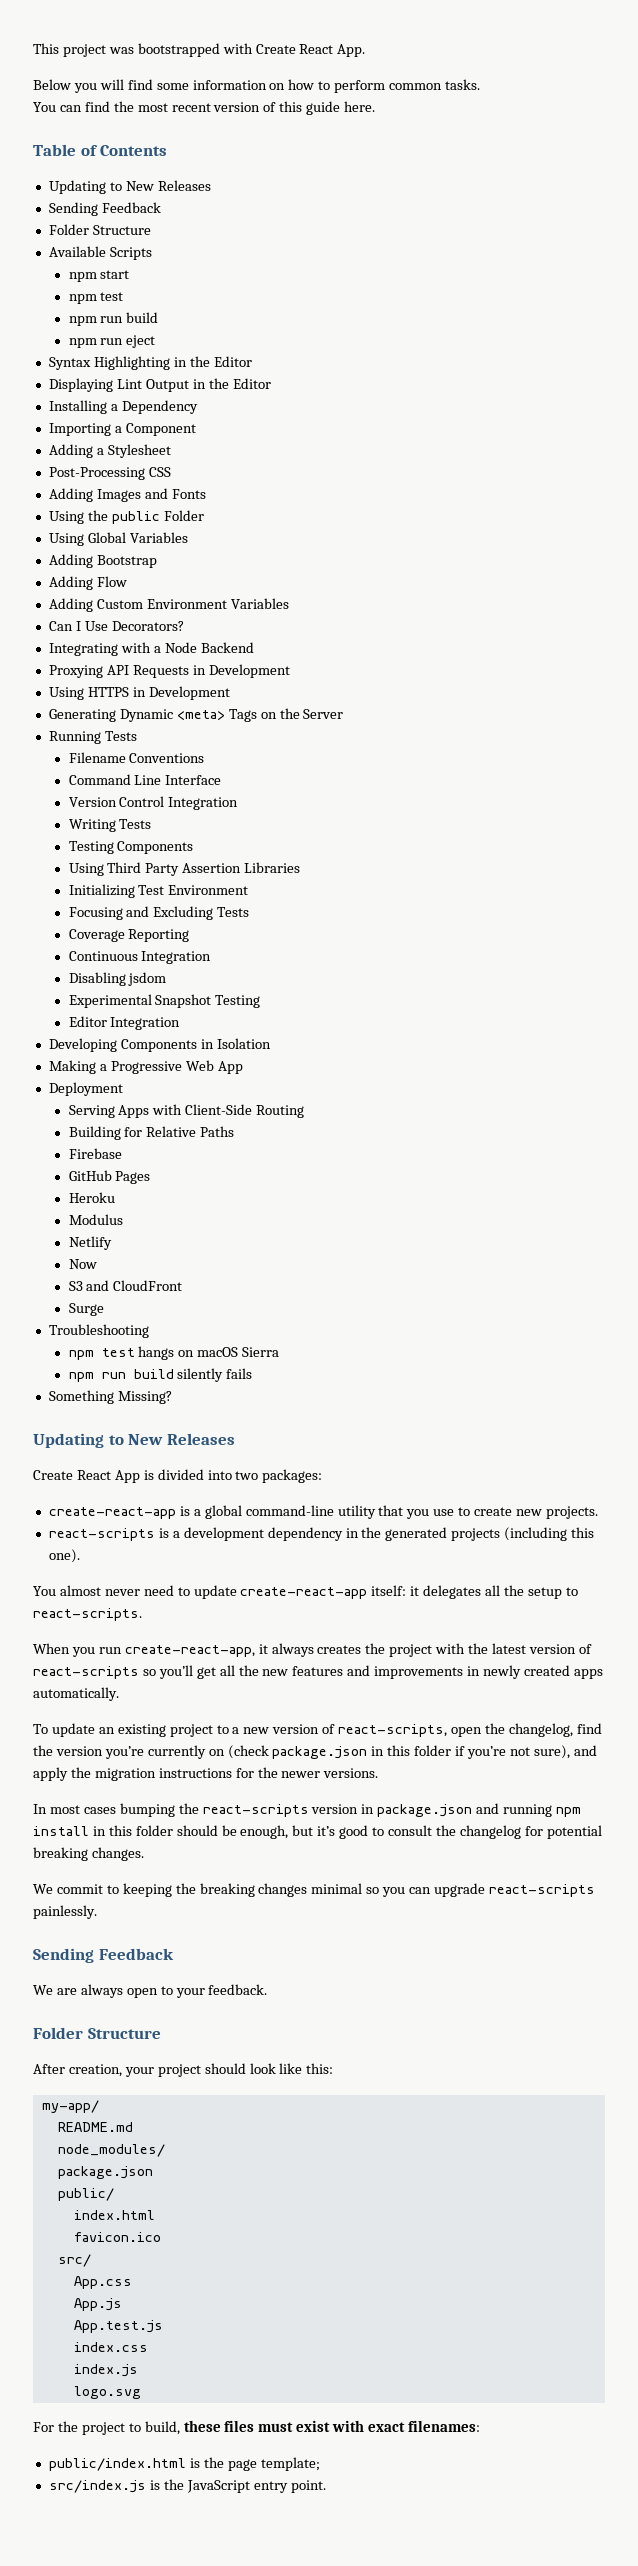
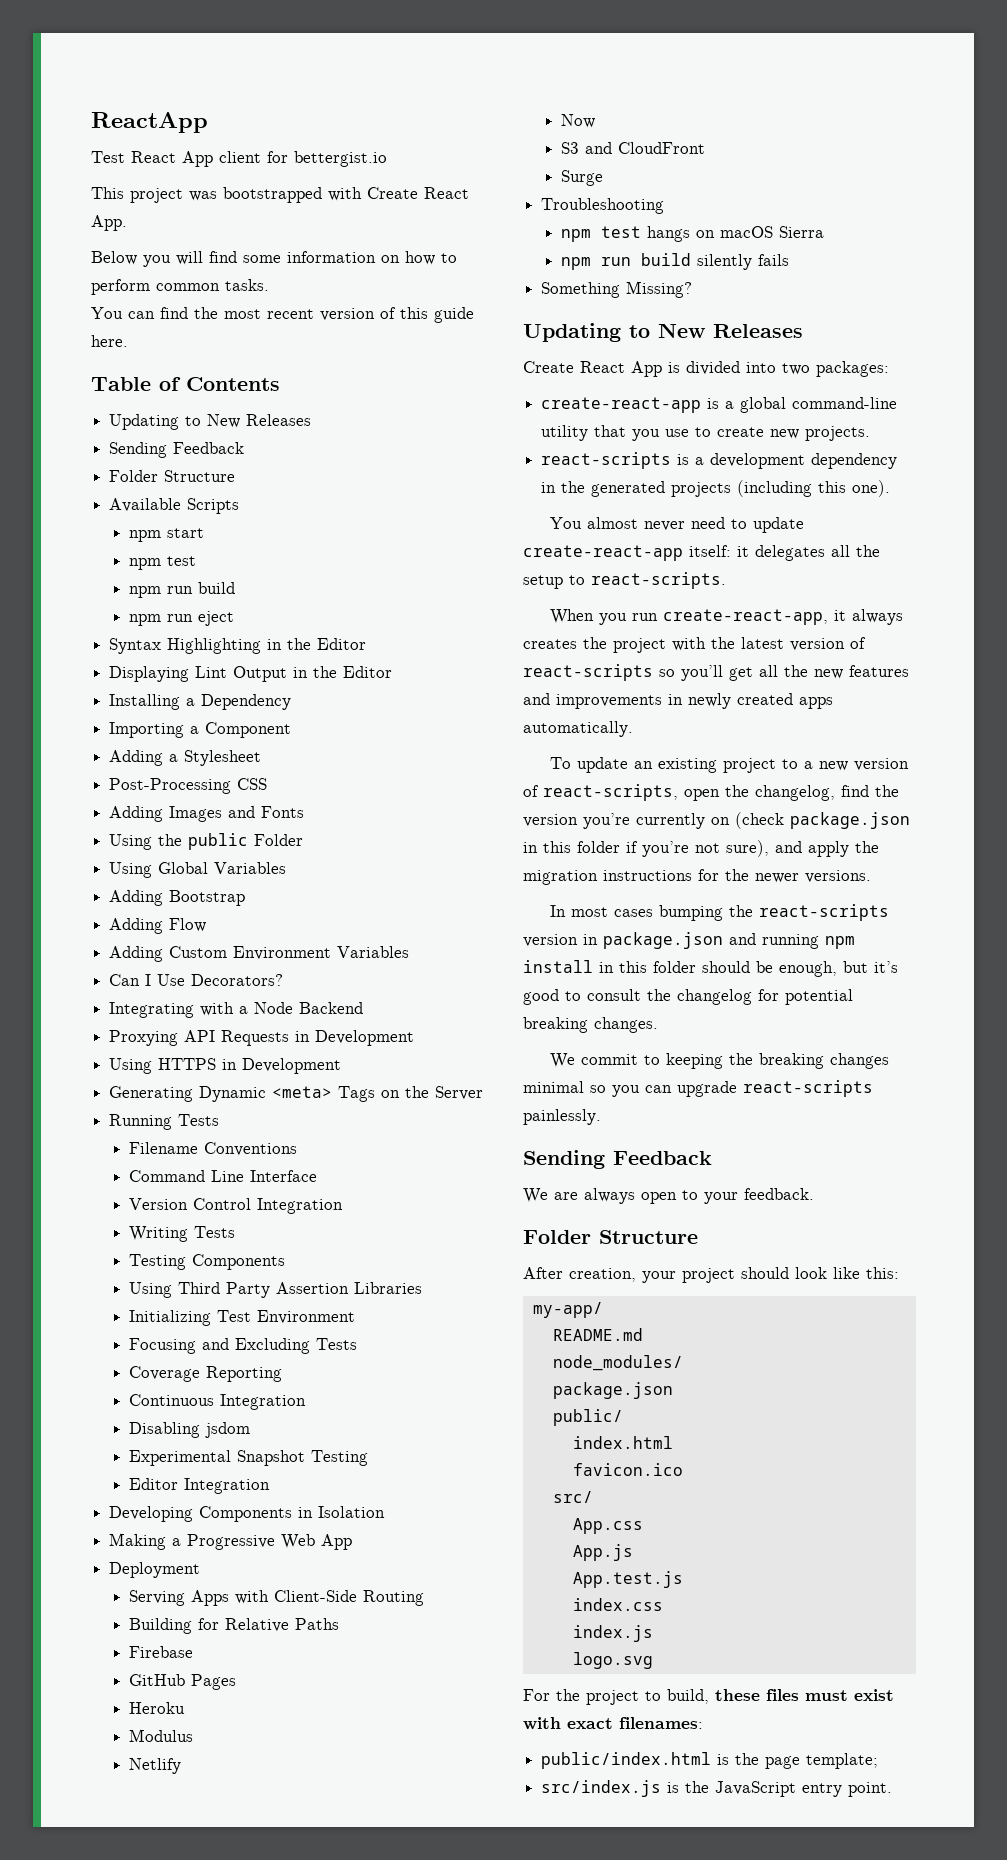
+ ReactApp
+ Test React App client for bettergist.io

